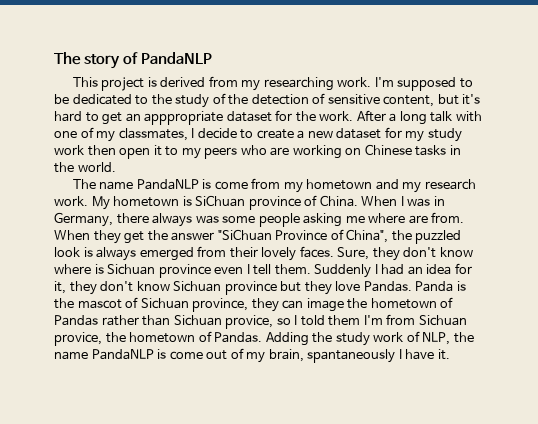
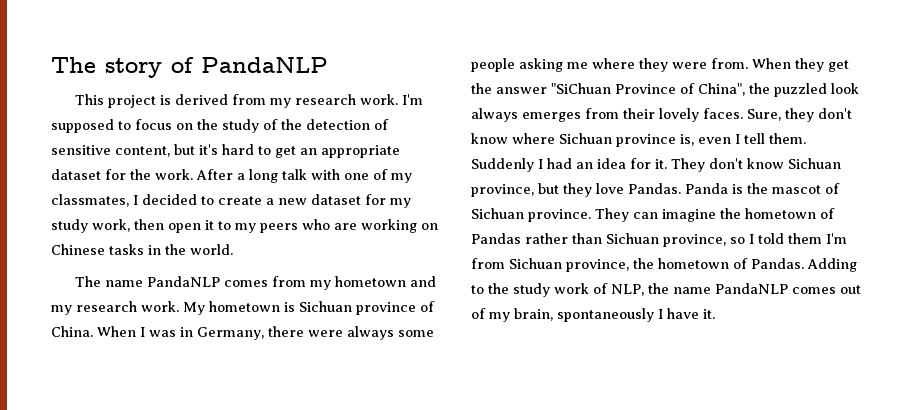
- This project is derived from my researching work.
+ This project is derived from my research work.
- I'm supposed to be dedicated to the study of the detection of sensitive content, but it's hard to get an apppropriate dataset for the work.
+ I'm supposed to focus on the study of the detection of sensitive content, but it's hard to get an appropriate dataset for the work.
- After a long talk with one of my classmates, I decide to create a new dataset for my study work then open it to my peers who are working on Chinese tasks in the world.
+ After a long talk with one of my classmates, I decided to create a new dataset for my study work, then open it to my peers who are working on Chinese tasks in the world.
- The name PandaNLP is come from my hometown and my research work.
+ The name PandaNLP comes from my hometown and my research work.
- My hometown is SiChuan province of China.
+ My hometown is Sichuan province of China.
- When I was in Germany, there always was some people asking me where are from.
+ When I was in Germany, there were always some people asking me where they were from.
- When they get the answer "SiChuan Province of China", the puzzled look is always emerged from their lovely faces.
+ When they get the answer "SiChuan Province of China", the puzzled look always emerges from their lovely faces.
- Sure, they don't know where is Sichuan province even I tell them.
+ Sure, they don't know where Sichuan province is, even I tell them.
- Suddenly I had an idea for it, they don't know Sichuan province but they love Pandas.
+ Suddenly I had an idea for it. They don't know Sichuan province, but they love Pandas.
- Panda is the mascot of Sichuan province, they can image the hometown of Pandas rather than Sichuan provice, so I told them I'm from Sichuan provice, the hometown of Pandas.
+ Panda is the mascot of Sichuan province. They can imagine the hometown of Pandas rather than Sichuan province, so I told them I'm from Sichuan province, the hometown of Pandas.
- Adding the study work of NLP, the name PandaNLP is come out of my brain, spantaneously I have it.
+ Adding to the study work of NLP, the name PandaNLP comes out of my brain, spontaneously I have it.

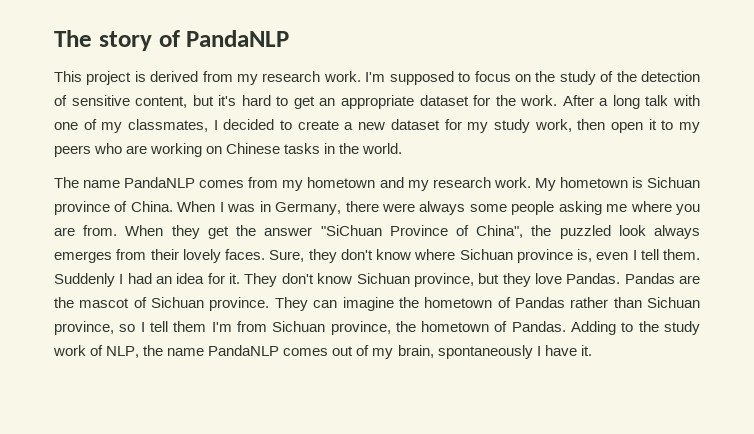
- When I was in Germany, there were always some people asking me where they were from.
+ When I was in Germany, there were always some people asking me where you are from.
- Panda is the mascot of Sichuan province.
+ Pandas are the mascot of Sichuan province.
- They can imagine the hometown of Pandas rather than Sichuan province, so I told them I'm from Sichuan province, the hometown of Pandas.
+ They can imagine the hometown of Pandas rather than Sichuan province, so I tell them I'm from Sichuan province, the hometown of Pandas.

